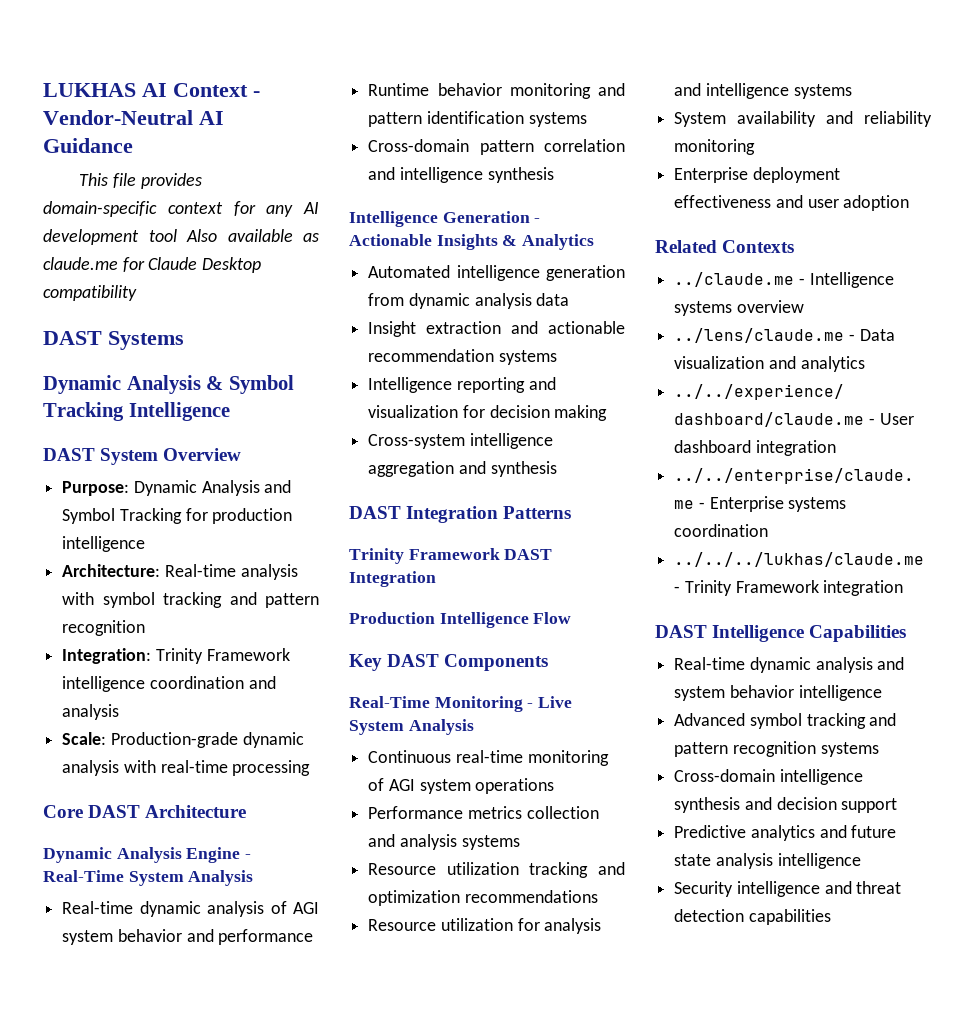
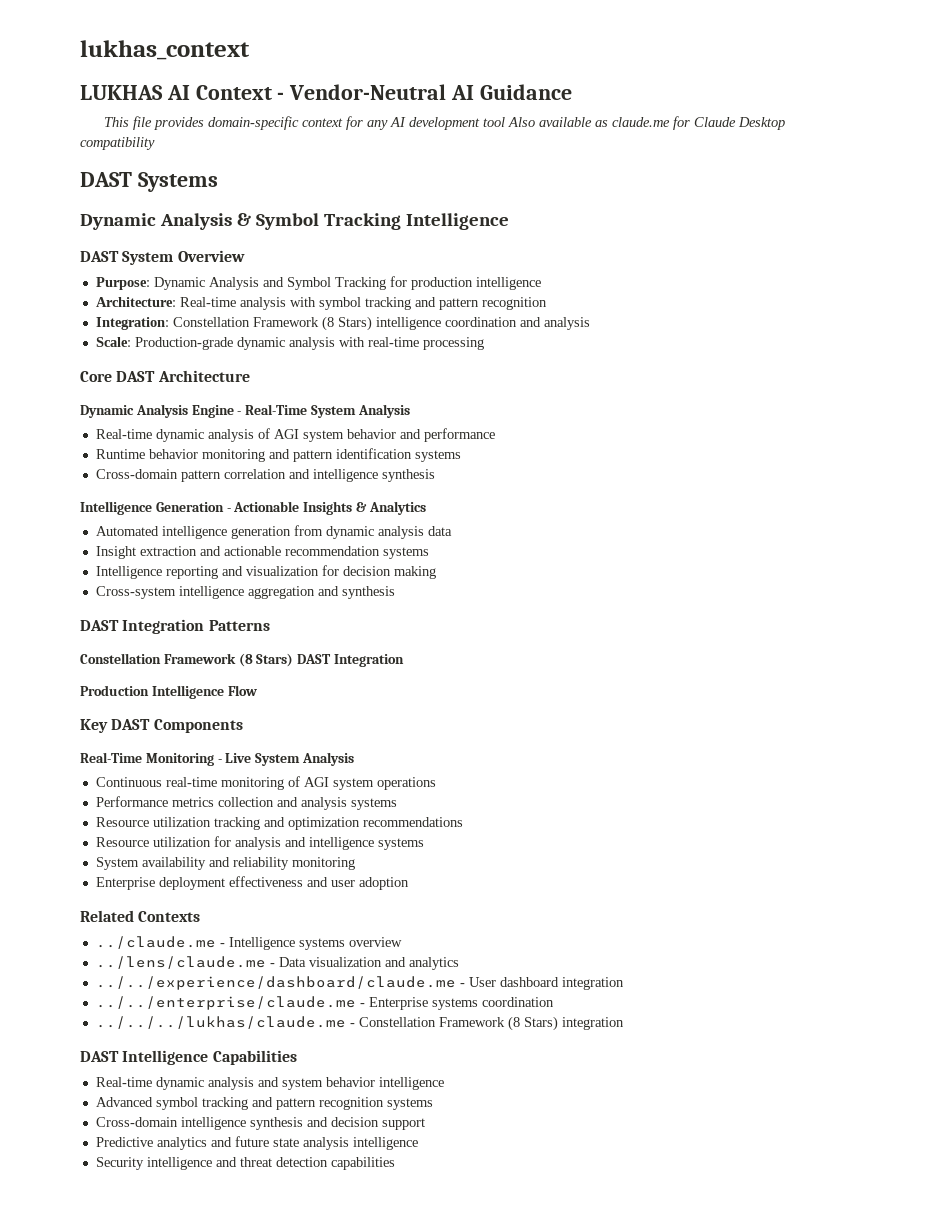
+ lukhas_context
- Integration: Trinity Framework intelligence coordination and analysis
+ Integration: Constellation Framework (8 Stars) intelligence coordination and analysis
- Trinity Framework DAST Integration
+ Constellation Framework (8 Stars) DAST Integration
- ../../../lukhas/claude.me - Trinity Framework integration
+ ../../../lukhas/claude.me - Constellation Framework (8 Stars) integration

